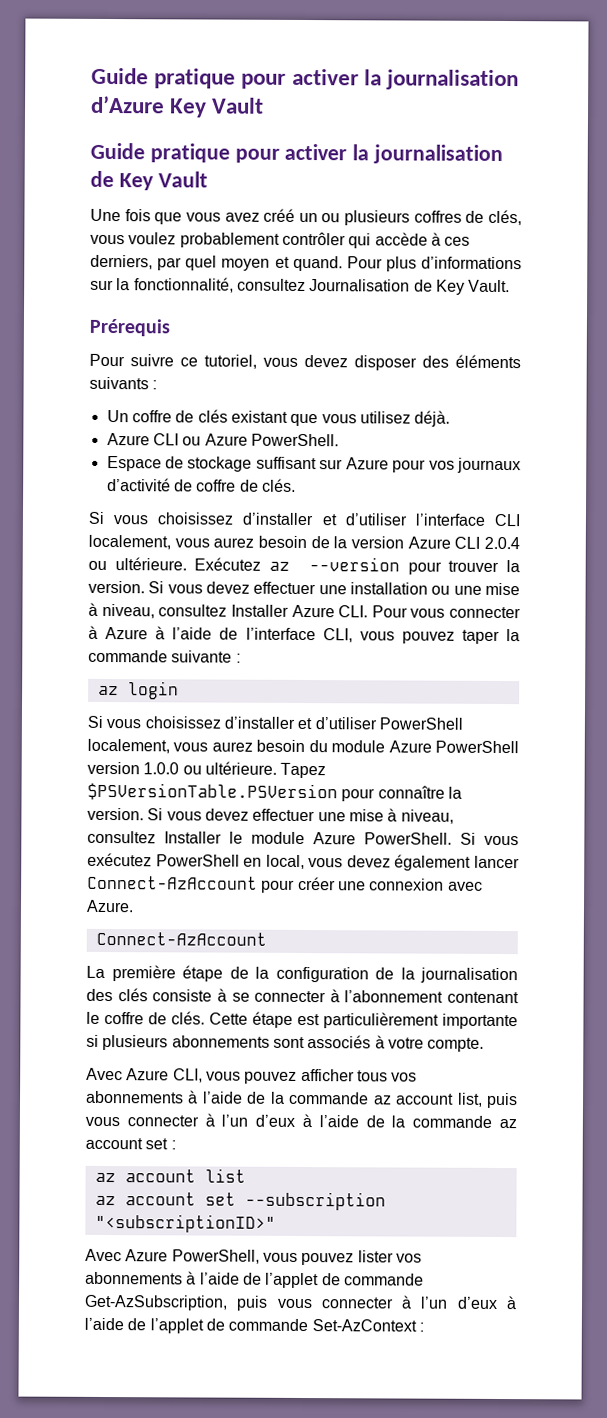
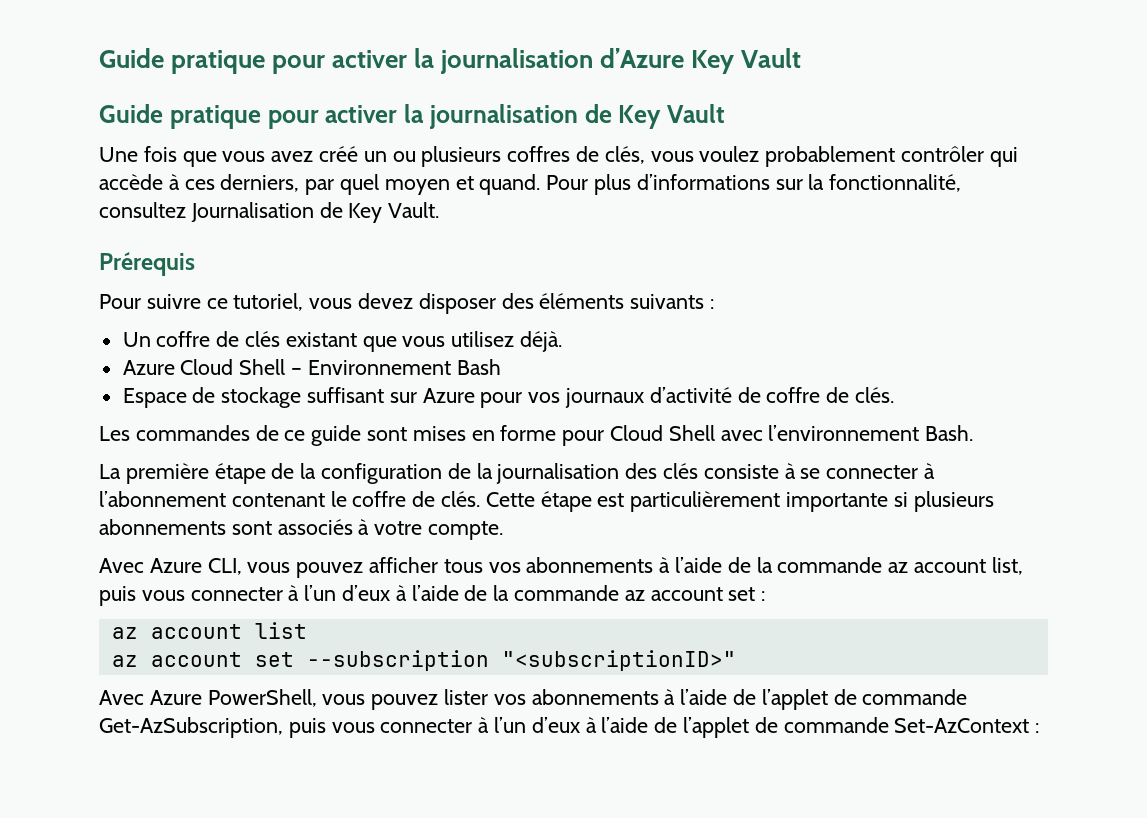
- Azure CLI ou Azure PowerShell.
+ Azure Cloud Shell – Environnement Bash
- Si vous choisissez d’installer et d’utiliser l’interface CLI localement, vous aurez besoin de la version Azure CLI 2.0.4 ou ultérieure. Exécutez az --version pour trouver la version. Si vous devez effectuer une installation ou une mise à niveau, consultez Installer Azure CLI. Pour vous connecter à Azure à l’aide de l’interface CLI, vous pouvez taper la commande suivante :
- az login
- Si vous choisissez d’installer et d’utiliser PowerShell localement, vous aurez besoin du module Azure PowerShell version 1.0.0 ou ultérieure. Tapez $PSVersionTable.PSVersion pour connaître la version. Si vous devez effectuer une mise à niveau, consultez Installer le module Azure PowerShell. Si vous exécutez PowerShell en local, vous devez également lancer Connect-AzAccount pour créer une connexion avec Azure.
- Connect-AzAccount
+ Les commandes de ce guide sont mises en forme pour Cloud Shell avec l’environnement Bash.

